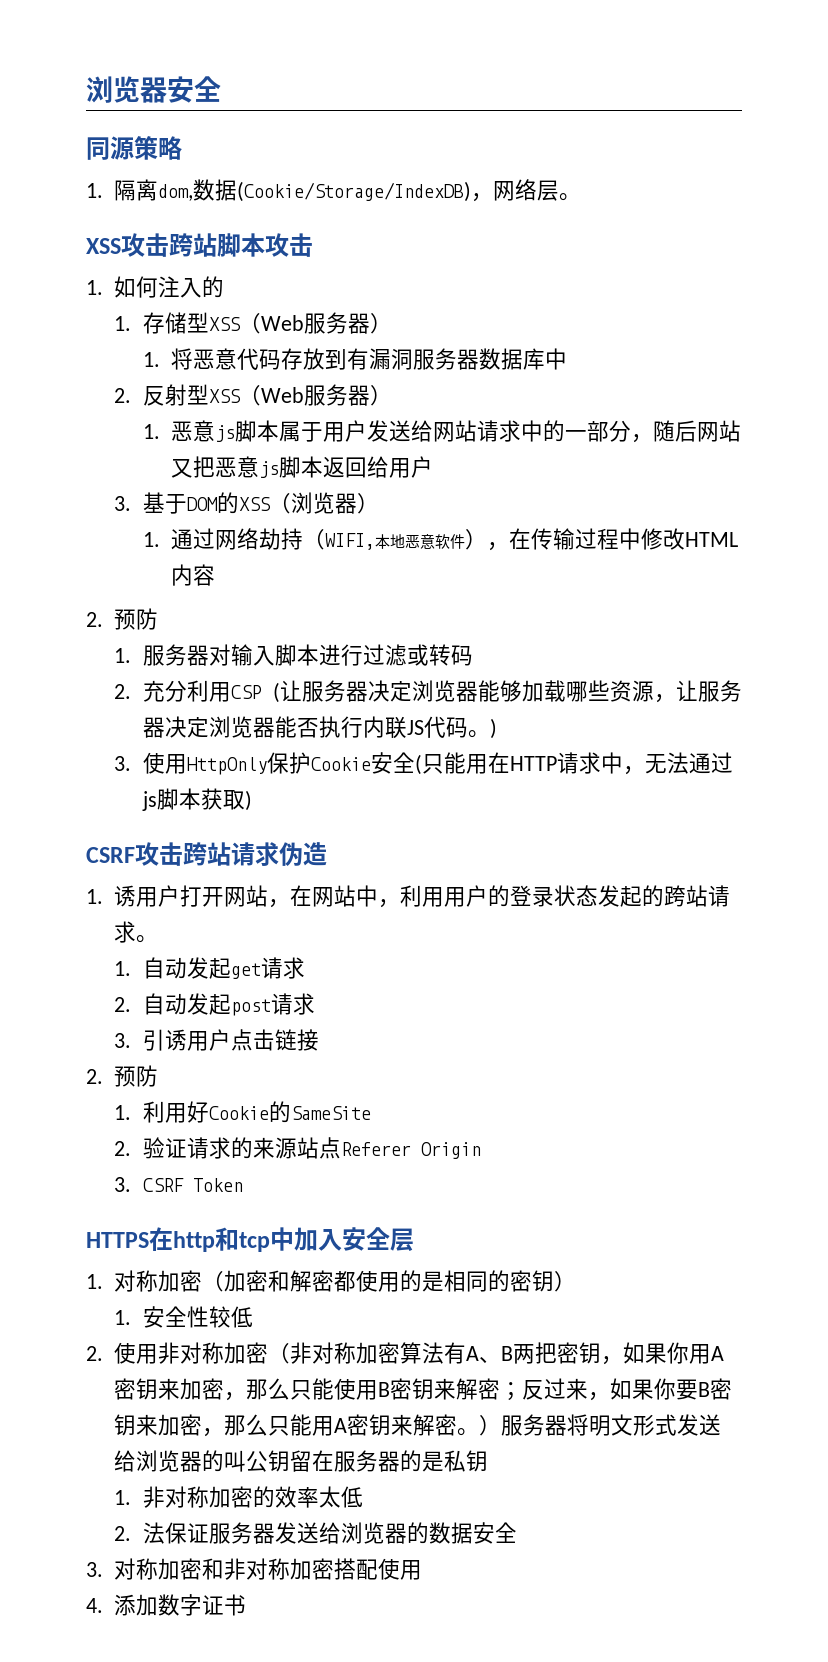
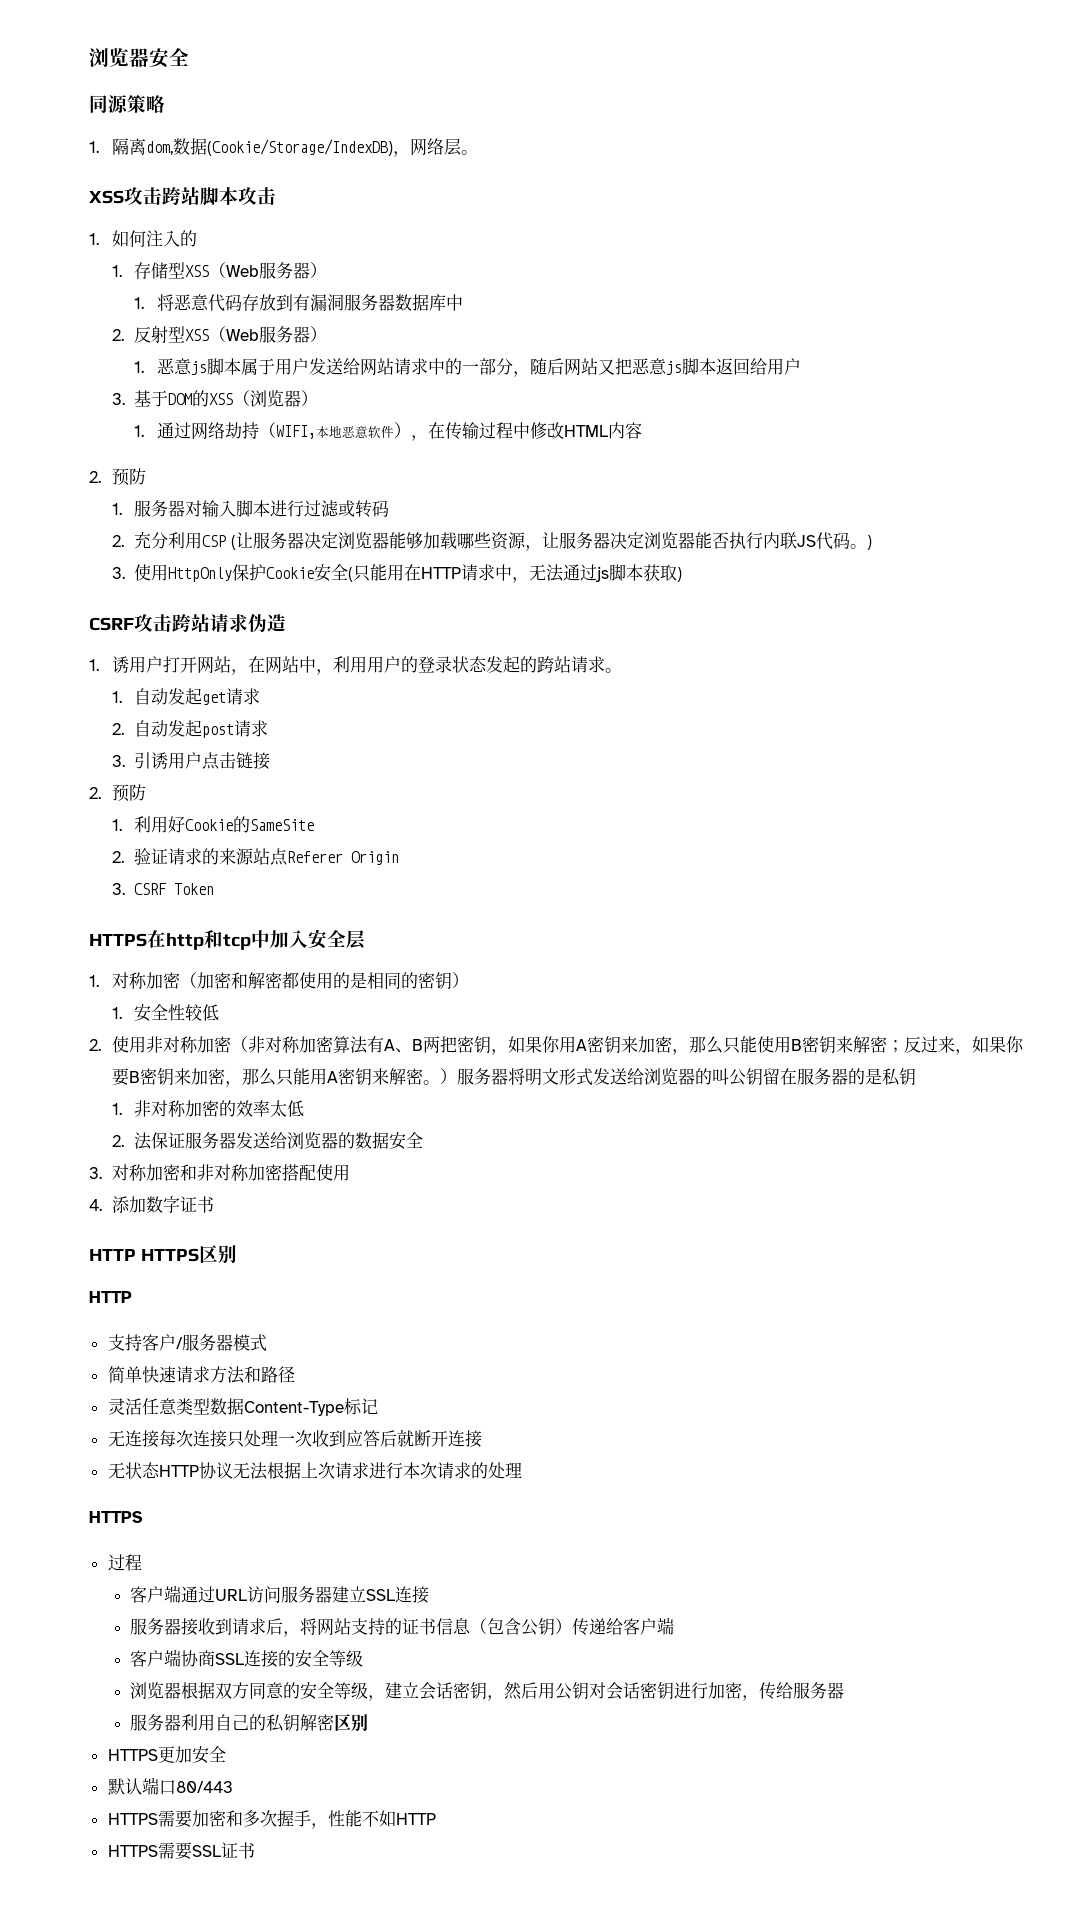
+ HTTP HTTPS区别
+ HTTP
+ 支持客户/服务器模式
+ 简单快速请求方法和路径
+ 灵活任意类型数据Content-Type标记
+ 无连接每次连接只处理一次收到应答后就断开连接
+ 无状态HTTP协议无法根据上次请求进行本次请求的处理
+ HTTPS
+ 过程
+ 客户端通过URL访问服务器建立SSL连接
+ 服务器接收到请求后，将网站支持的证书信息（包含公钥）传递给客户端
+ 客户端协商SSL连接的安全等级
+ 浏览器根据双方同意的安全等级，建立会话密钥，然后用公钥对会话密钥进行加密，传给服务器
+ 服务器利用自己的私钥解密区别
+ HTTPS更加安全
+ 默认端口80/443
+ HTTPS需要加密和多次握手，性能不如HTTP
+ HTTPS需要SSL证书

